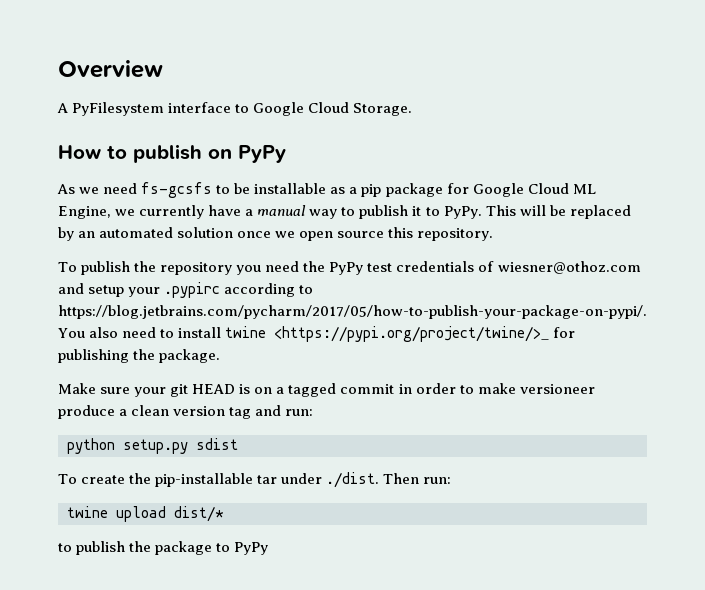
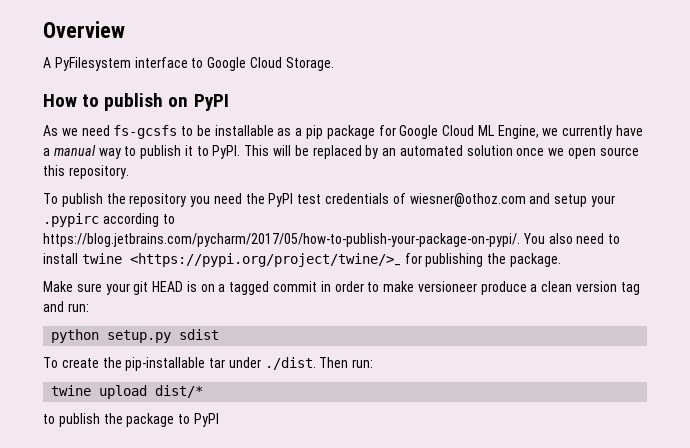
- How to publish on PyPy
+ How to publish on PyPI
- As we need fs-gcsfs to be installable as a pip package for Google Cloud ML Engine, we currently have a manual way to publish it to PyPy.
+ As we need fs-gcsfs to be installable as a pip package for Google Cloud ML Engine, we currently have a manual way to publish it to PyPI.
- To publish the repository you need the PyPy test credentials of wiesner@othoz.com and setup your .pypirc according to https://blog.jetbrains.com/pycharm/2017/05/how-to-publish-your-package-on-pypi/. You also need to install twine <https://pypi.org/project/twine/>_ for publishing the package.
+ To publish the repository you need the PyPI test credentials of wiesner@othoz.com and setup your .pypirc according to https://blog.jetbrains.com/pycharm/2017/05/how-to-publish-your-package-on-pypi/. You also need to install twine <https://pypi.org/project/twine/>_ for publishing the package.
- to publish the package to PyPy
+ to publish the package to PyPI

